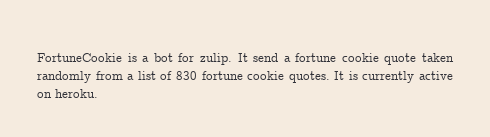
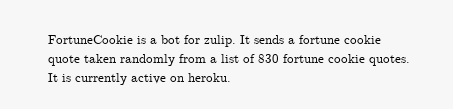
- It send a fortune cookie quote taken randomly from a list of 830 fortune cookie quotes.
+ It sends a fortune cookie quote taken randomly from a list of 830 fortune cookie quotes.

